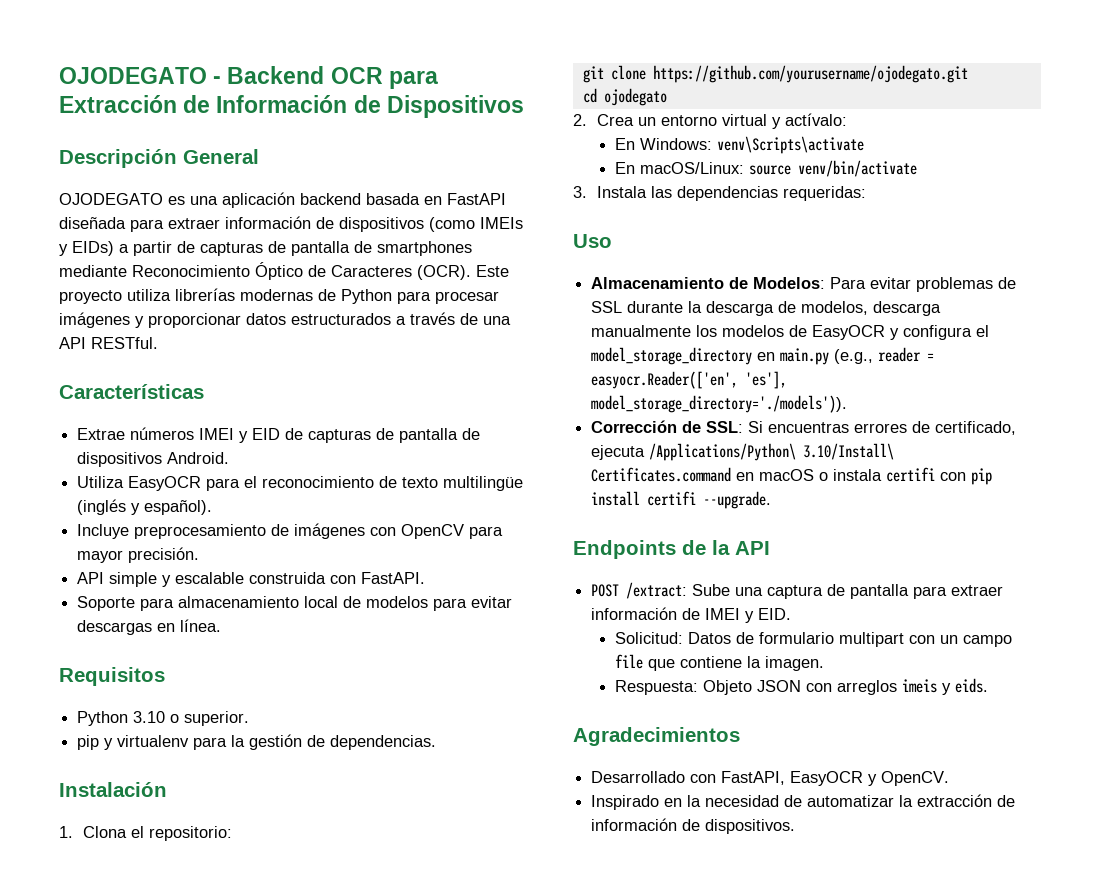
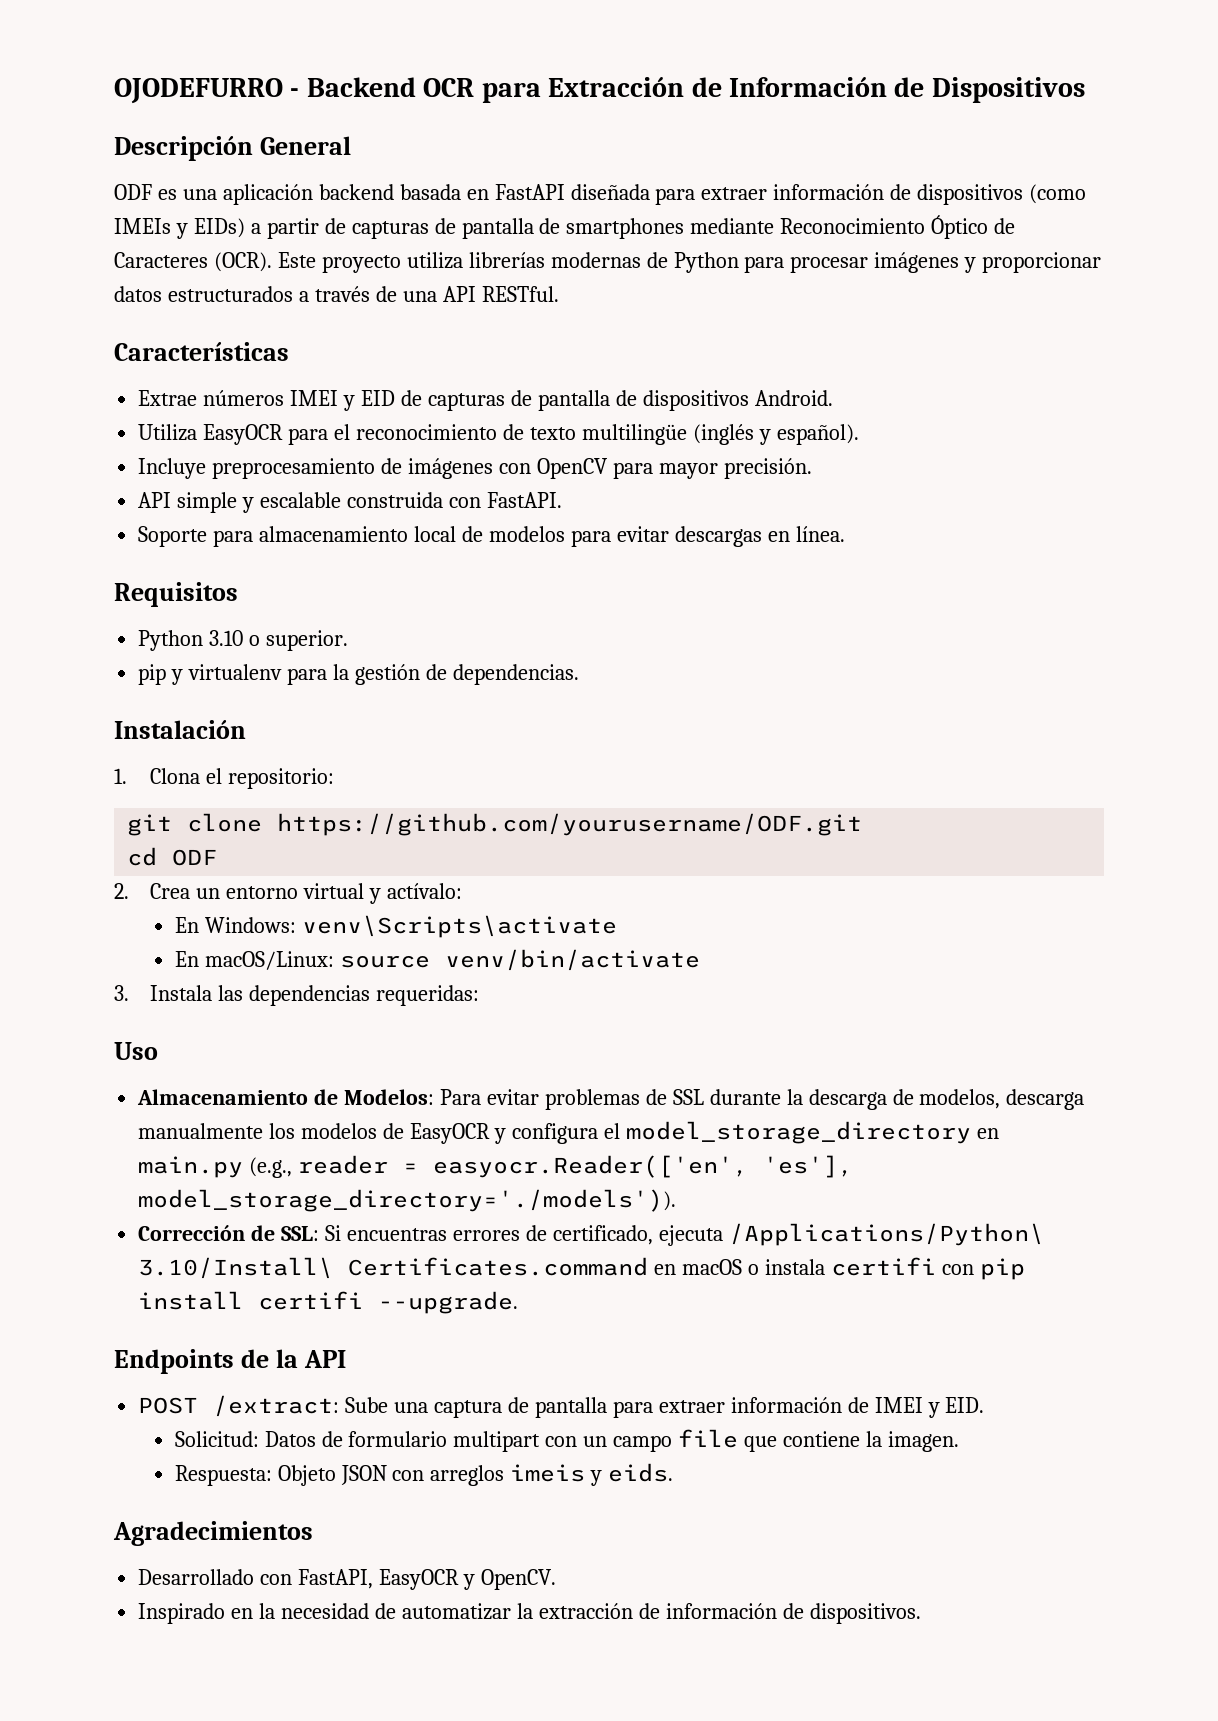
- OJODEGATO - Backend OCR para Extracción de Información de Dispositivos
+ OJODEFURRO - Backend OCR para Extracción de Información de Dispositivos
- OJODEGATO es una aplicación backend basada en FastAPI diseñada para extraer información de dispositivos (como IMEIs y EIDs) a partir de capturas de pantalla de smartphones mediante Reconocimiento Óptico de Caracteres (OCR).
+ ODF es una aplicación backend basada en FastAPI diseñada para extraer información de dispositivos (como IMEIs y EIDs) a partir de capturas de pantalla de smartphones mediante Reconocimiento Óptico de Caracteres (OCR).
- git clone https://github.com/yourusername/ojodegato.git
+ git clone https://github.com/yourusername/ODF.git
- cd ojodegato
+ cd ODF

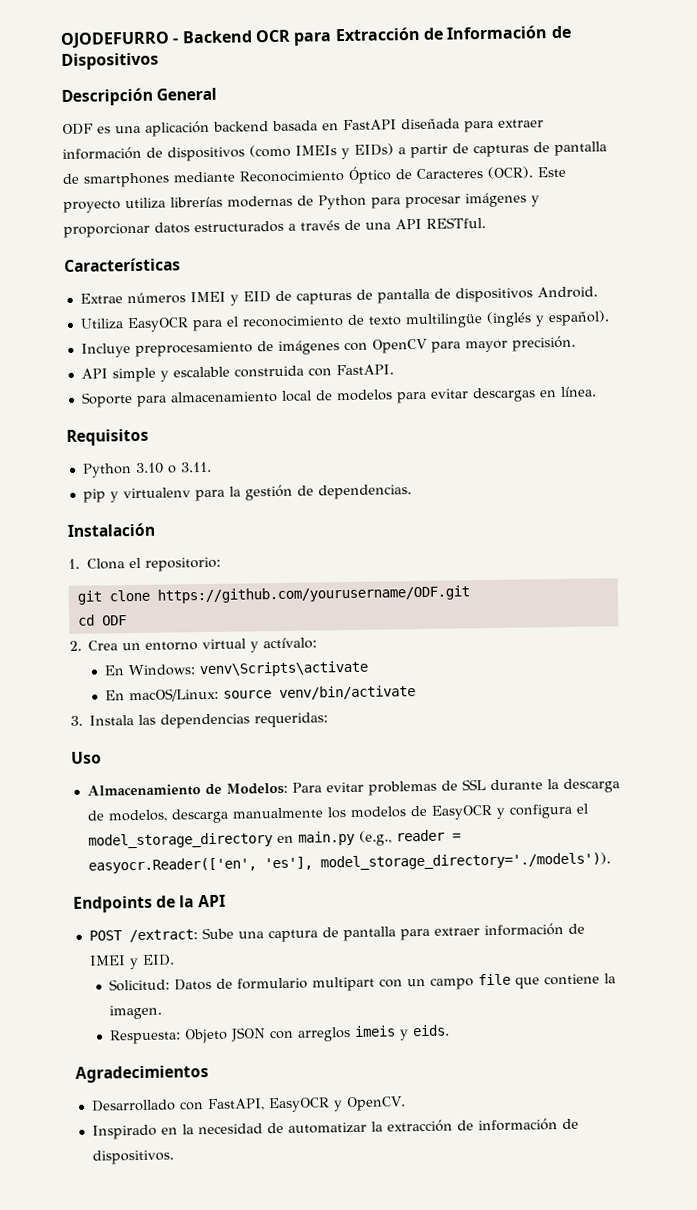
- Python 3.10 o superior.
+ Python 3.10 o 3.11.
- Corrección de SSL: Si encuentras errores de certificado, ejecuta /Applications/Python\ 3.10/Install\ Certificates.command en macOS o instala certifi con pip install certifi --upgrade.

